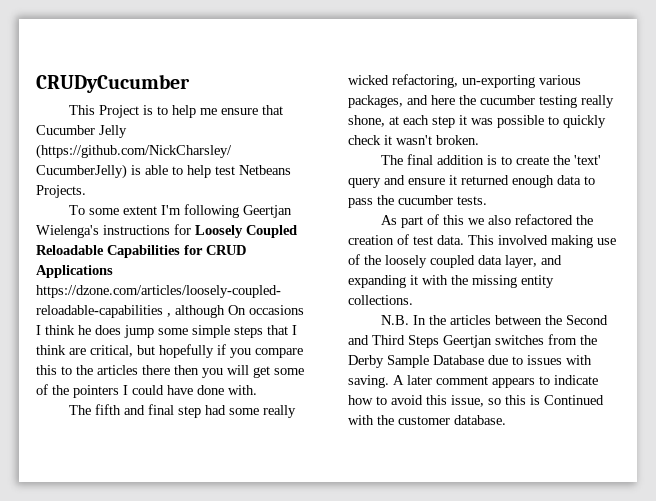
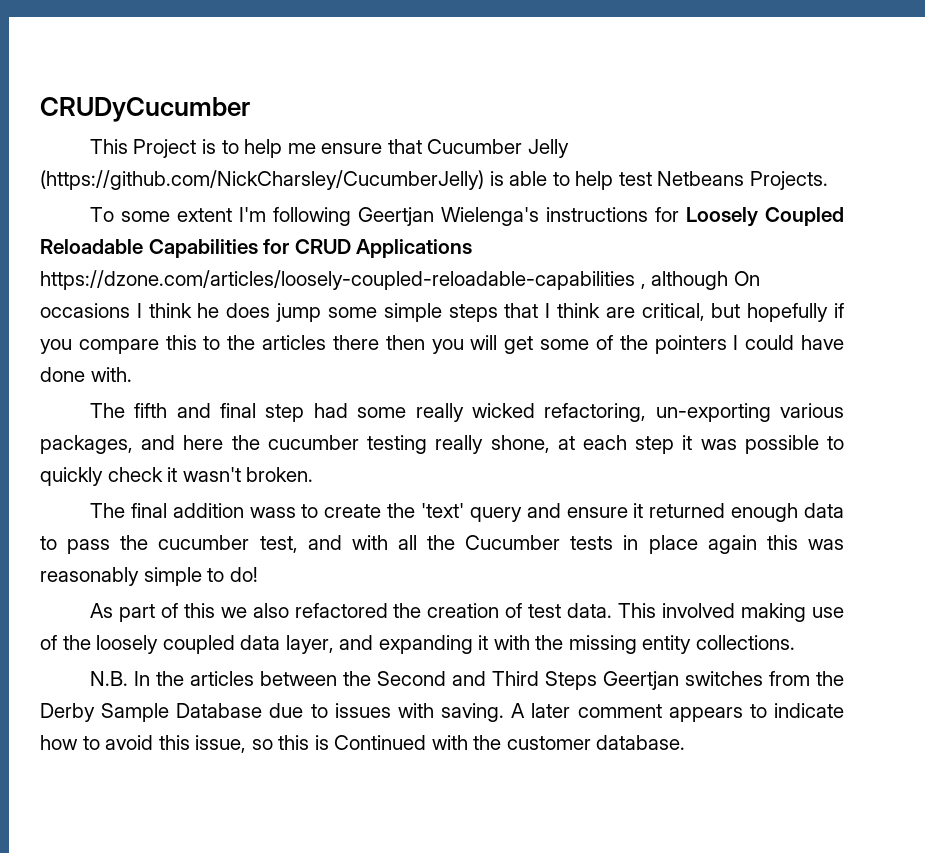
- The final addition is to create the 'text' query and ensure it returned enough data to pass the cucumber tests.
+ The final addition wass to create the 'text' query and ensure it returned enough data to pass the cucumber test, and with all the Cucumber tests in place again this was reasonably simple to do!

